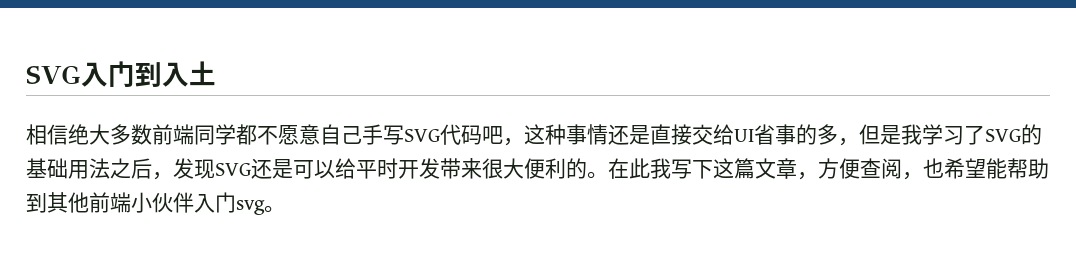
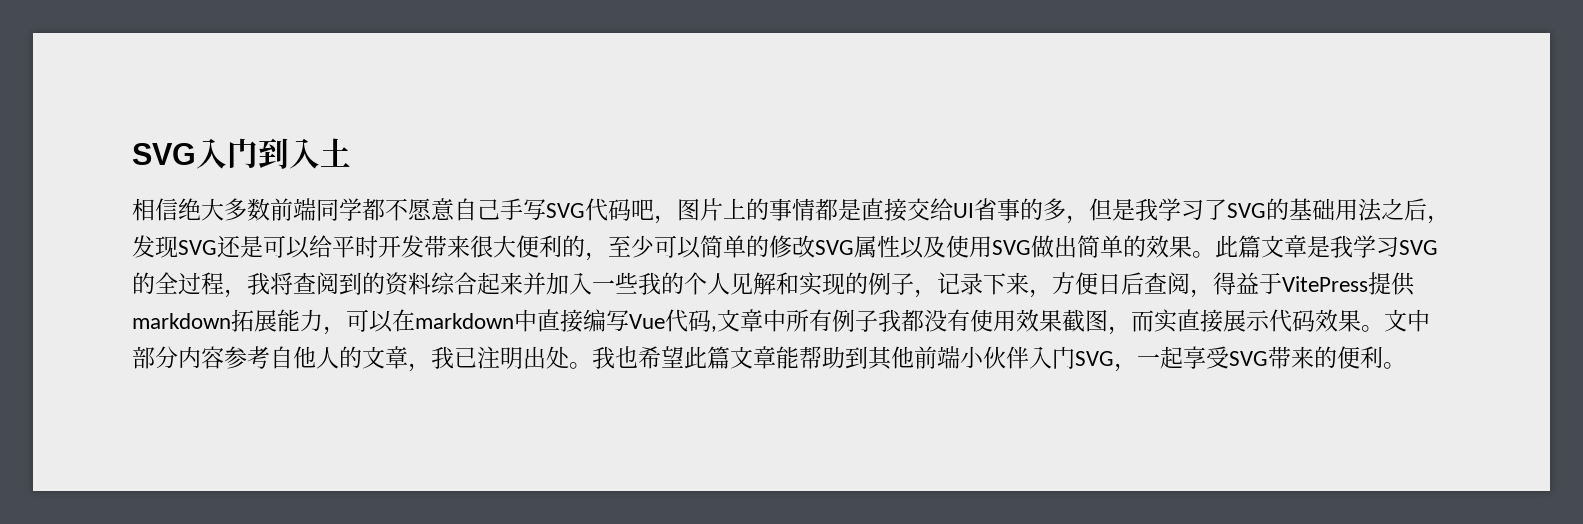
- 相信绝大多数前端同学都不愿意自己手写SVG代码吧，这种事情还是直接交给UI省事的多，但是我学习了SVG的基础用法之后，发现SVG还是可以给平时开发带来很大便利的。在此我写下这篇文章，方便查阅，也希望能帮助到其他前端小伙伴入门svg。
+ 相信绝大多数前端同学都不愿意自己手写SVG代码吧，图片上的事情都是直接交给UI省事的多，但是我学习了SVG的基础用法之后，发现SVG还是可以给平时开发带来很大便利的，至少可以简单的修改SVG属性以及使用SVG做出简单的效果。此篇文章是我学习SVG的全过程，我将查阅到的资料综合起来并加入一些我的个人见解和实现的例子，记录下来，方便日后查阅，得益于VitePress提供markdown拓展能力，可以在markdown中直接编写Vue代码,文章中所有例子我都没有使用效果截图，而实直接展示代码效果。文中部分内容参考自他人的文章，我已注明出处。我也希望此篇文章能帮助到其他前端小伙伴入门SVG，一起享受SVG带来的便利。

